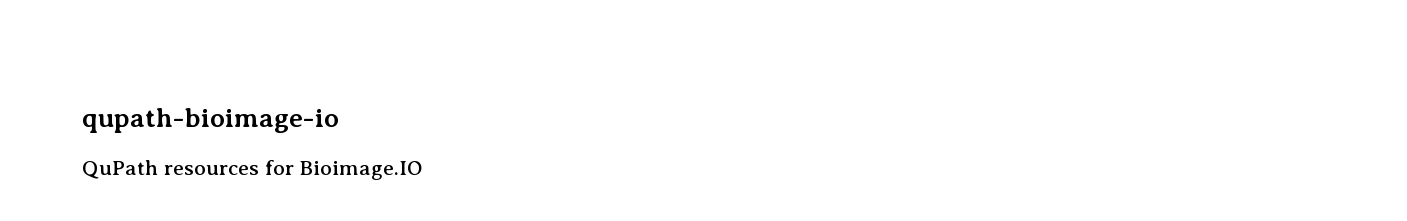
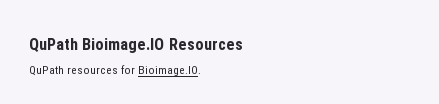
- qupath-bioimage-io
+ QuPath Bioimage.IO Resources
- QuPath resources for Bioimage.IO
+ QuPath resources for Bioimage.IO.

